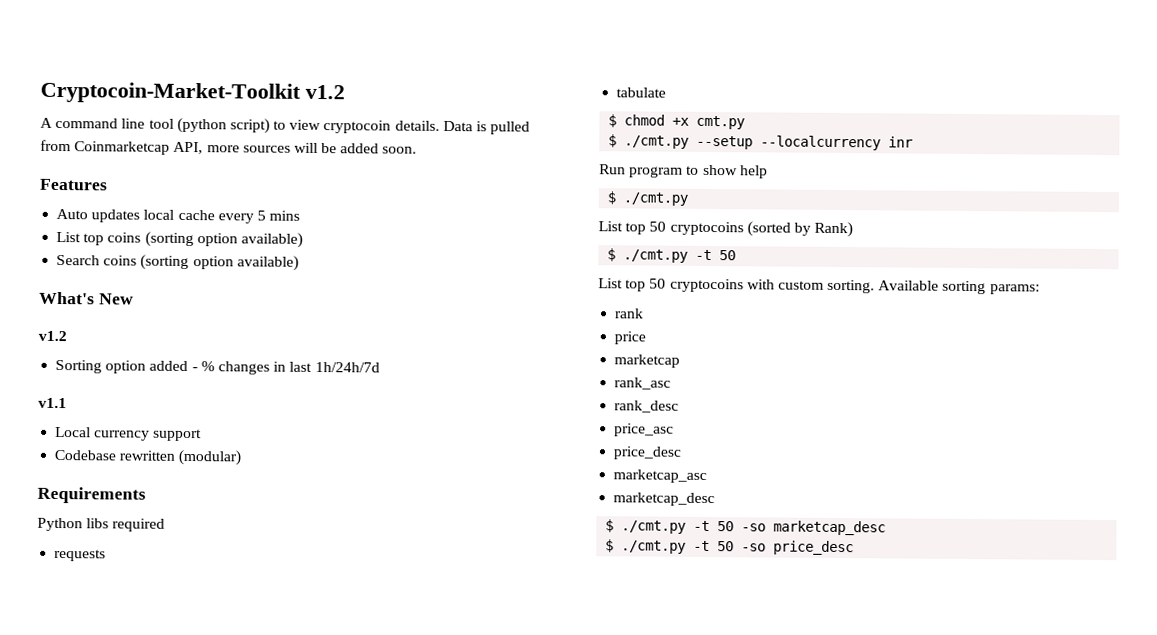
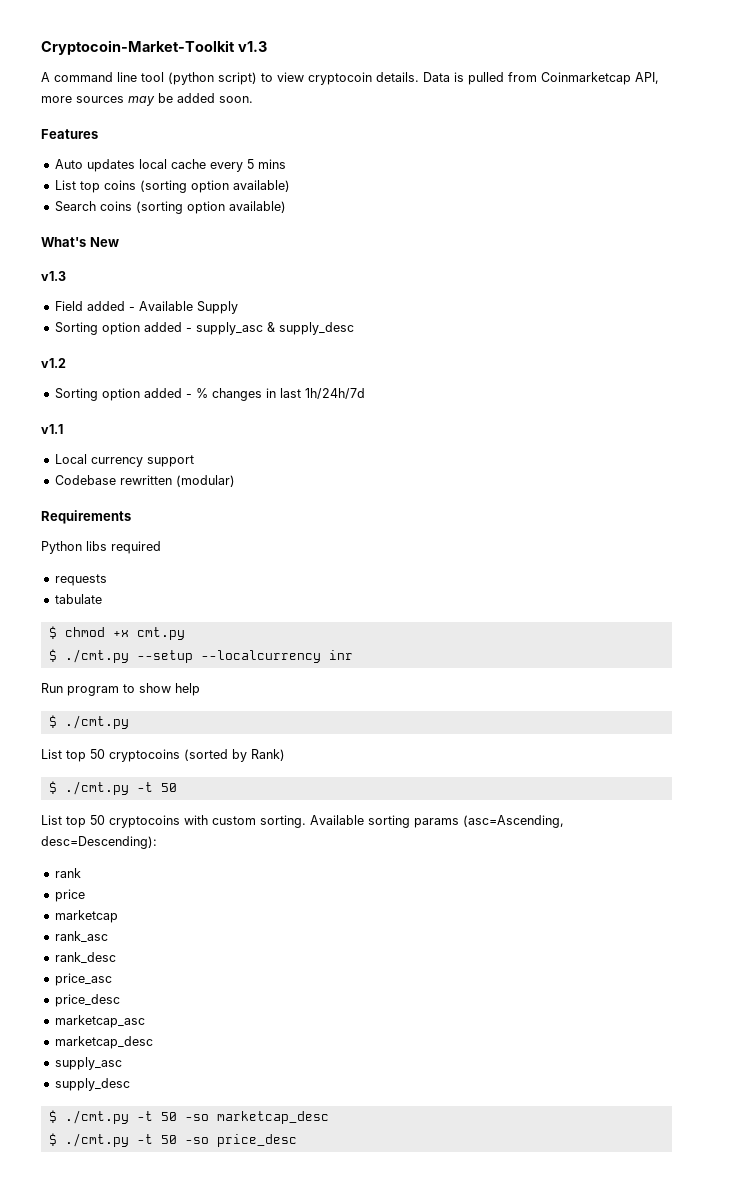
- Cryptocoin-Market-Toolkit v1.2
+ Cryptocoin-Market-Toolkit v1.3
- Data is pulled from Coinmarketcap API, more sources will be added soon.
+ Data is pulled from Coinmarketcap API, more sources may be added soon.
  What's New
+ v1.3
+ Field added - Available Supply
+ Sorting option added - supply_asc & supply_desc
- Available sorting params:
+ Available sorting params (asc=Ascending, desc=Descending):
  marketcap_asc
  marketcap_desc
+ supply_asc
+ supply_desc

